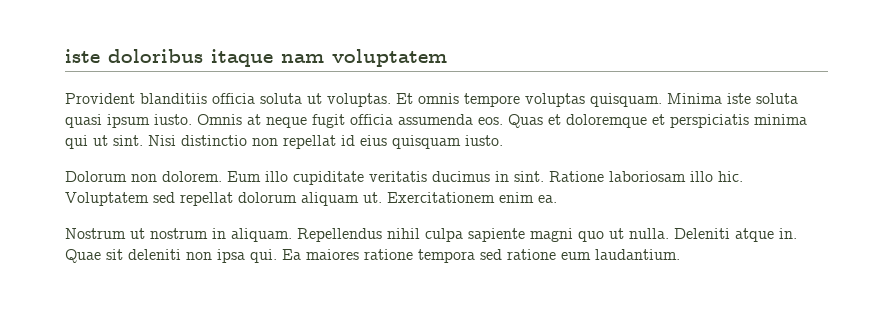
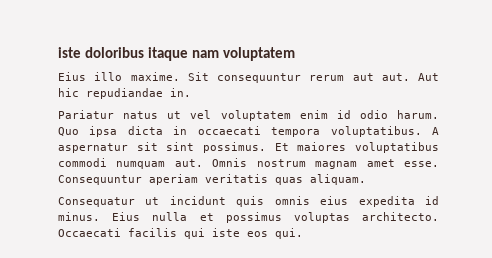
- Provident blanditiis officia soluta ut voluptas. Et omnis tempore voluptas quisquam. Minima iste soluta quasi ipsum iusto. Omnis at neque fugit officia assumenda eos. Quas et doloremque et perspiciatis minima qui ut sint. Nisi distinctio non repellat id eius quisquam iusto.
- Dolorum non dolorem. Eum illo cupiditate veritatis ducimus in sint. Ratione laboriosam illo hic. Voluptatem sed repellat dolorum aliquam ut. Exercitationem enim ea.
- Nostrum ut nostrum in aliquam. Repellendus nihil culpa sapiente magni quo ut nulla. Deleniti atque in. Quae sit deleniti non ipsa qui. Ea maiores ratione tempora sed ratione eum laudantium.
+ Eius illo maxime. Sit consequuntur rerum aut aut. Aut hic repudiandae in.
+ Pariatur natus ut vel voluptatem enim id odio harum. Quo ipsa dicta in occaecati tempora voluptatibus. A aspernatur sit sint possimus. Et maiores voluptatibus commodi numquam aut. Omnis nostrum magnam amet esse. Consequuntur aperiam veritatis quas aliquam.
+ Consequatur ut incidunt quis omnis eius expedita id minus. Eius nulla et possimus voluptas architecto. Occaecati facilis qui iste eos qui.

